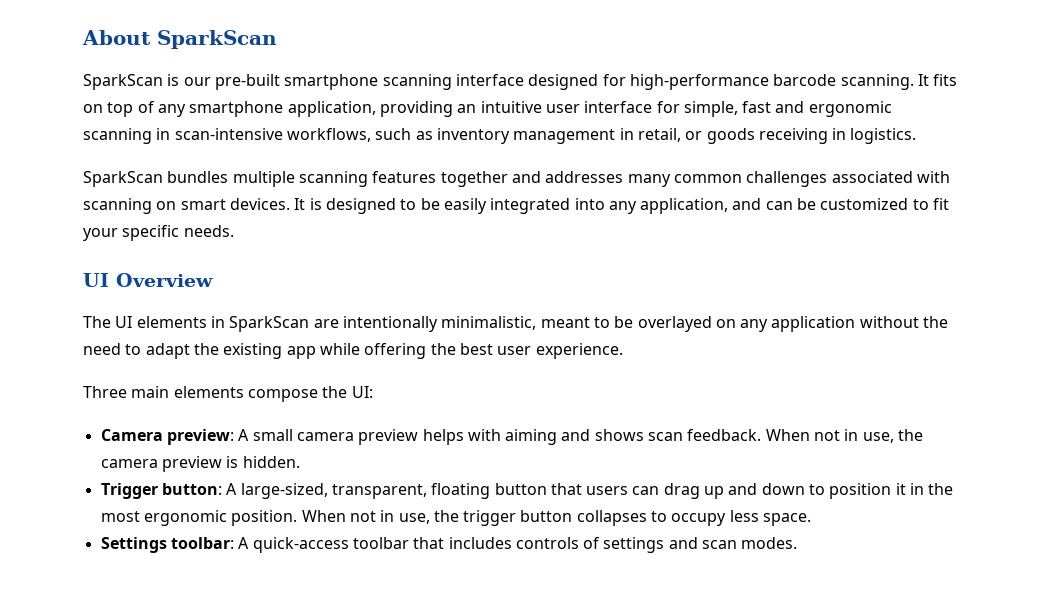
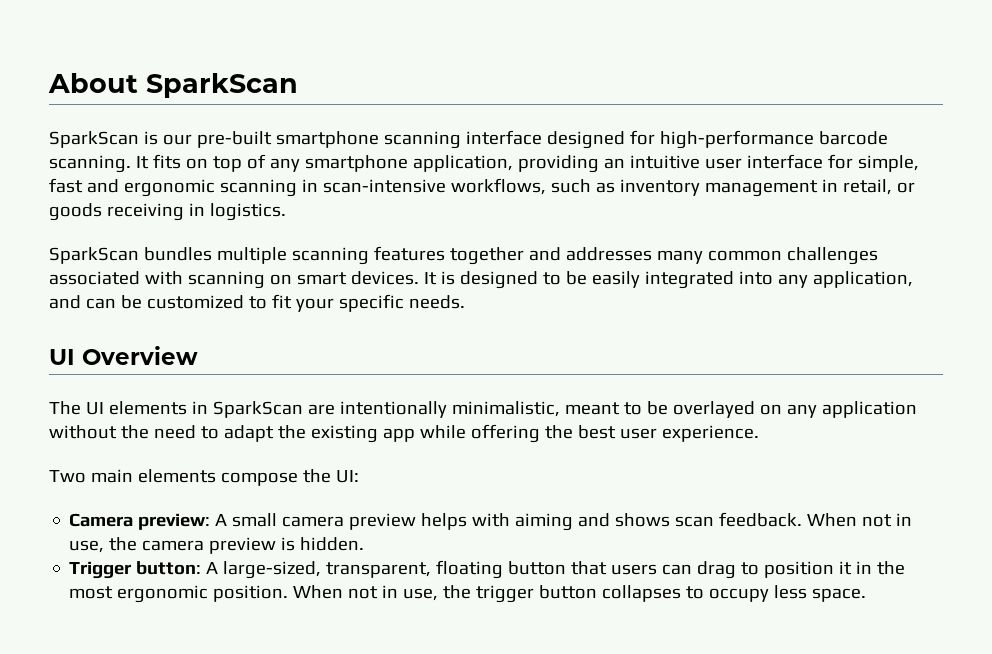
- Three main elements compose the UI:
+ Two main elements compose the UI:
- Trigger button: A large-sized, transparent, floating button that users can drag up and down to position it in the most ergonomic position.
+ Trigger button: A large-sized, transparent, floating button that users can drag to position it in the most ergonomic position.
- Settings toolbar: A quick-access toolbar that includes controls of settings and scan modes.

